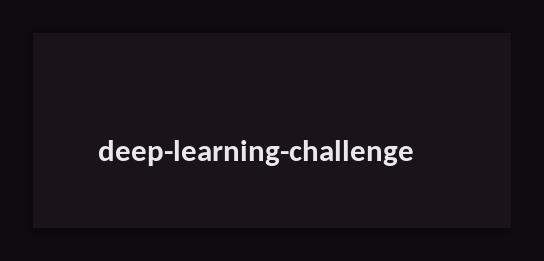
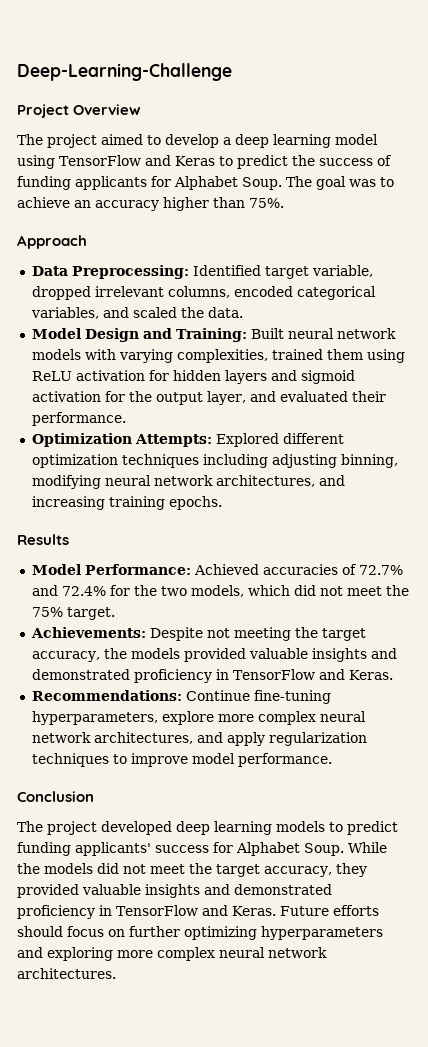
- deep-learning-challenge
+ Deep-Learning-Challenge
+ Project Overview
+ The project aimed to develop a deep learning model using TensorFlow and Keras to predict the success of funding applicants for Alphabet Soup. The goal was to achieve an accuracy higher than 75%.
+ Approach
+ Data Preprocessing: Identified target variable, dropped irrelevant columns, encoded categorical variables, and scaled the data.
+ Model Design and Training: Built neural network models with varying complexities, trained them using ReLU activation for hidden layers and sigmoid activation for the output layer, and evaluated their performance.
+ Optimization Attempts: Explored different optimization techniques including adjusting binning, modifying neural network architectures, and increasing training epochs.
+ Results
+ Model Performance: Achieved accuracies of 72.7% and 72.4% for the two models, which did not meet the 75% target.
+ Achievements: Despite not meeting the target accuracy, the models provided valuable insights and demonstrated proficiency in TensorFlow and Keras.
+ Recommendations: Continue fine-tuning hyperparameters, explore more complex neural network architectures, and apply regularization techniques to improve model performance.
+ Conclusion
+ The project developed deep learning models to predict funding applicants' success for Alphabet Soup. While the models did not meet the target accuracy, they provided valuable insights and demonstrated proficiency in TensorFlow and Keras. Future efforts should focus on further optimizing hyperparameters and exploring more complex neural network architectures.

